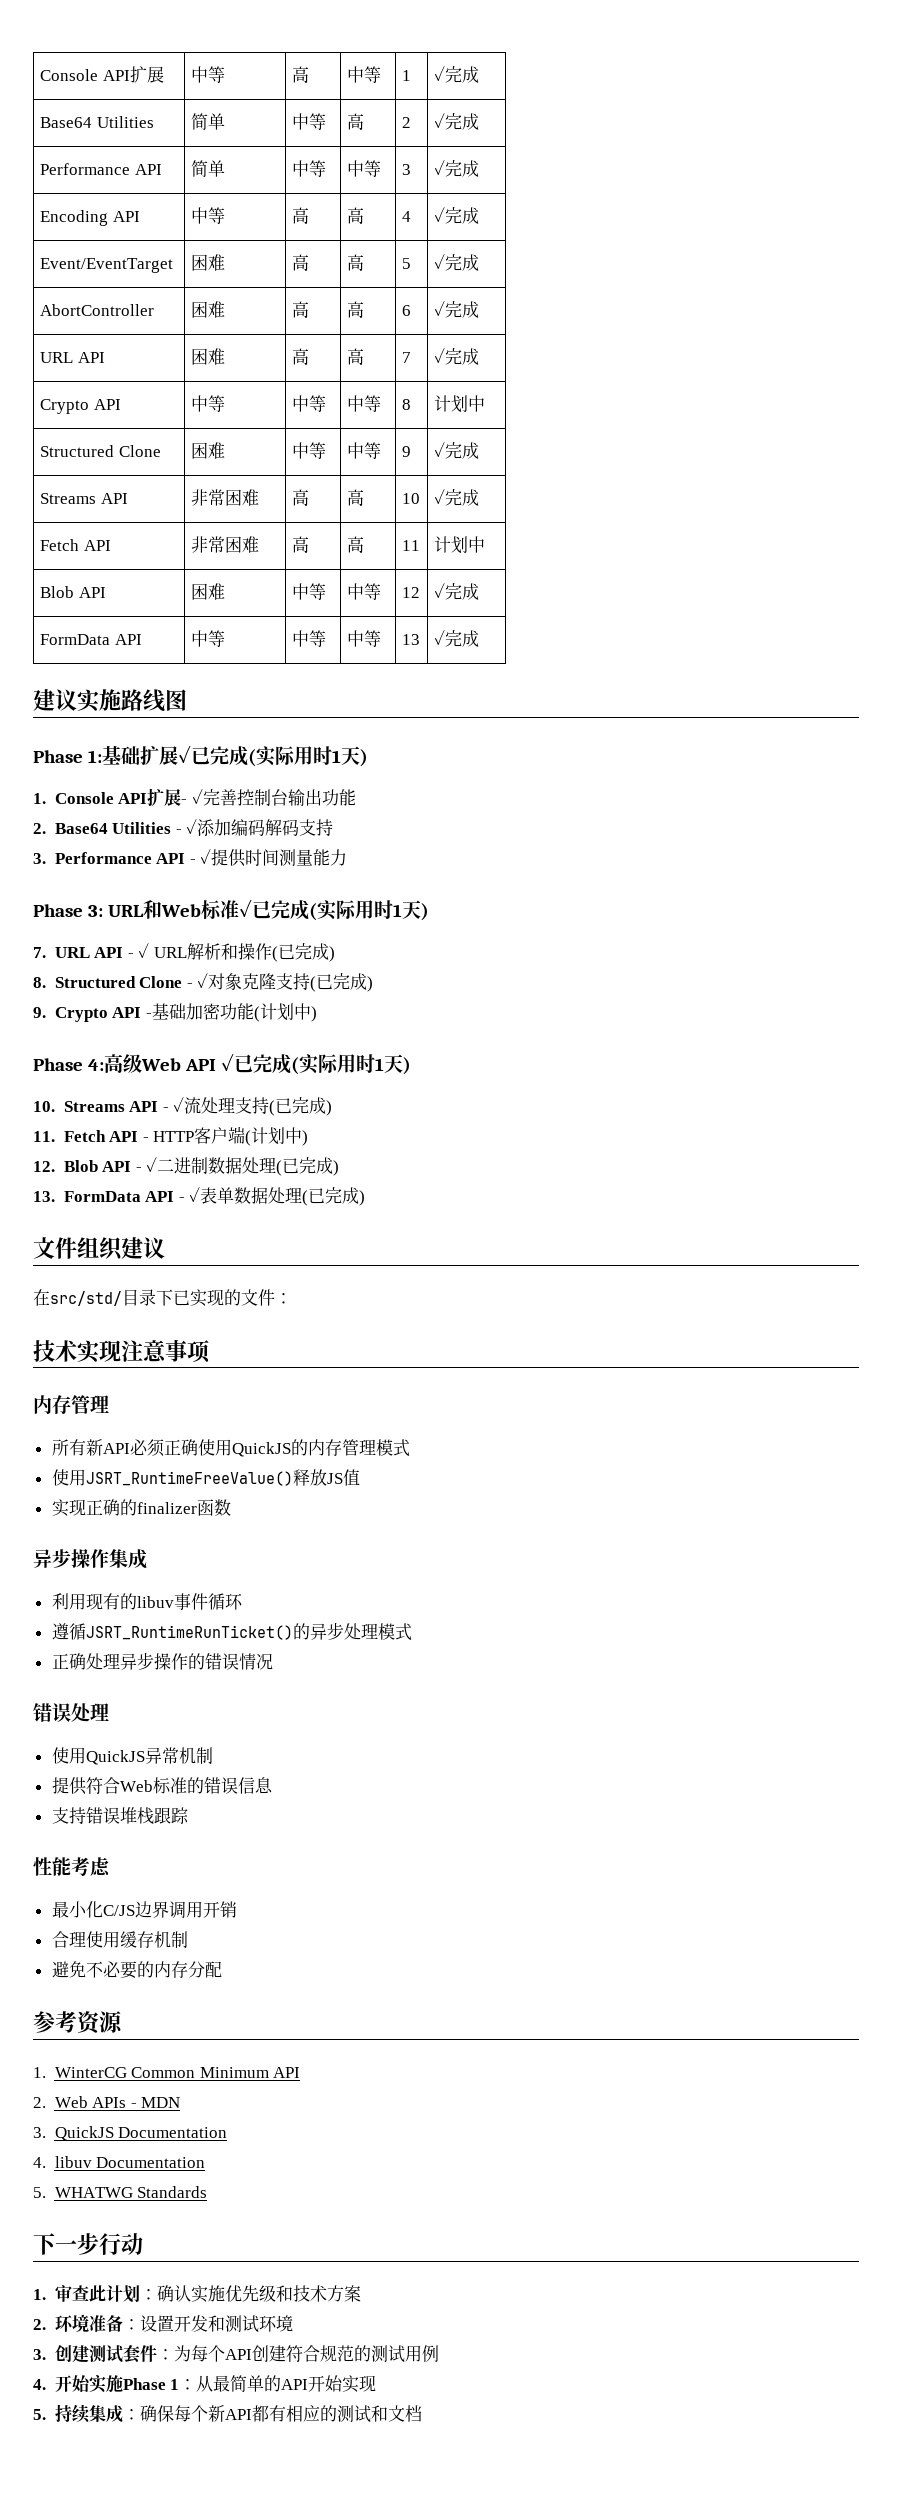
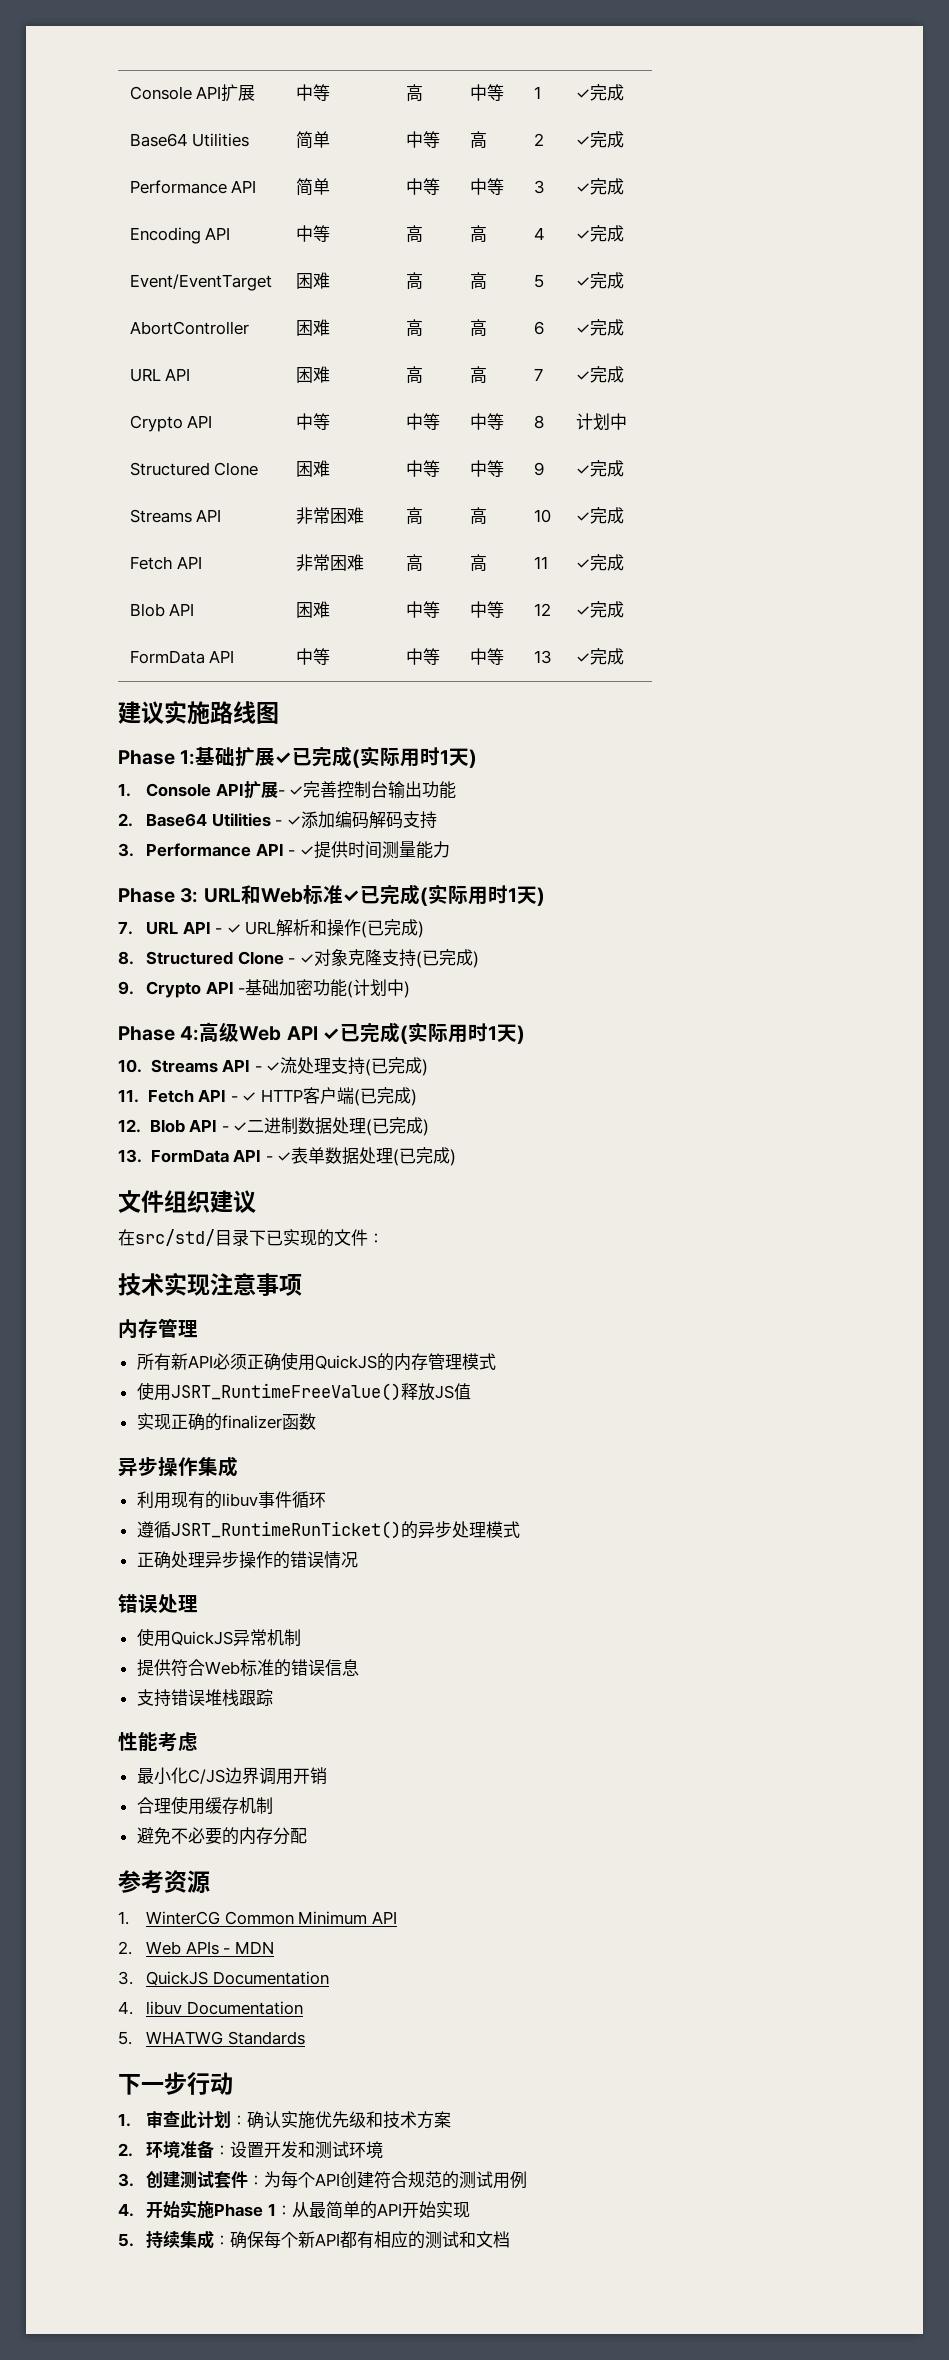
- Fetch API | 非常困难 | 高 | 高 | 11 | 计划中
+ Fetch API | 非常困难 | 高 | 高 | 11 | ✓完成
- 11. Fetch API - HTTP客户端(计划中)
+ 11. Fetch API - ✓ HTTP客户端(已完成)

